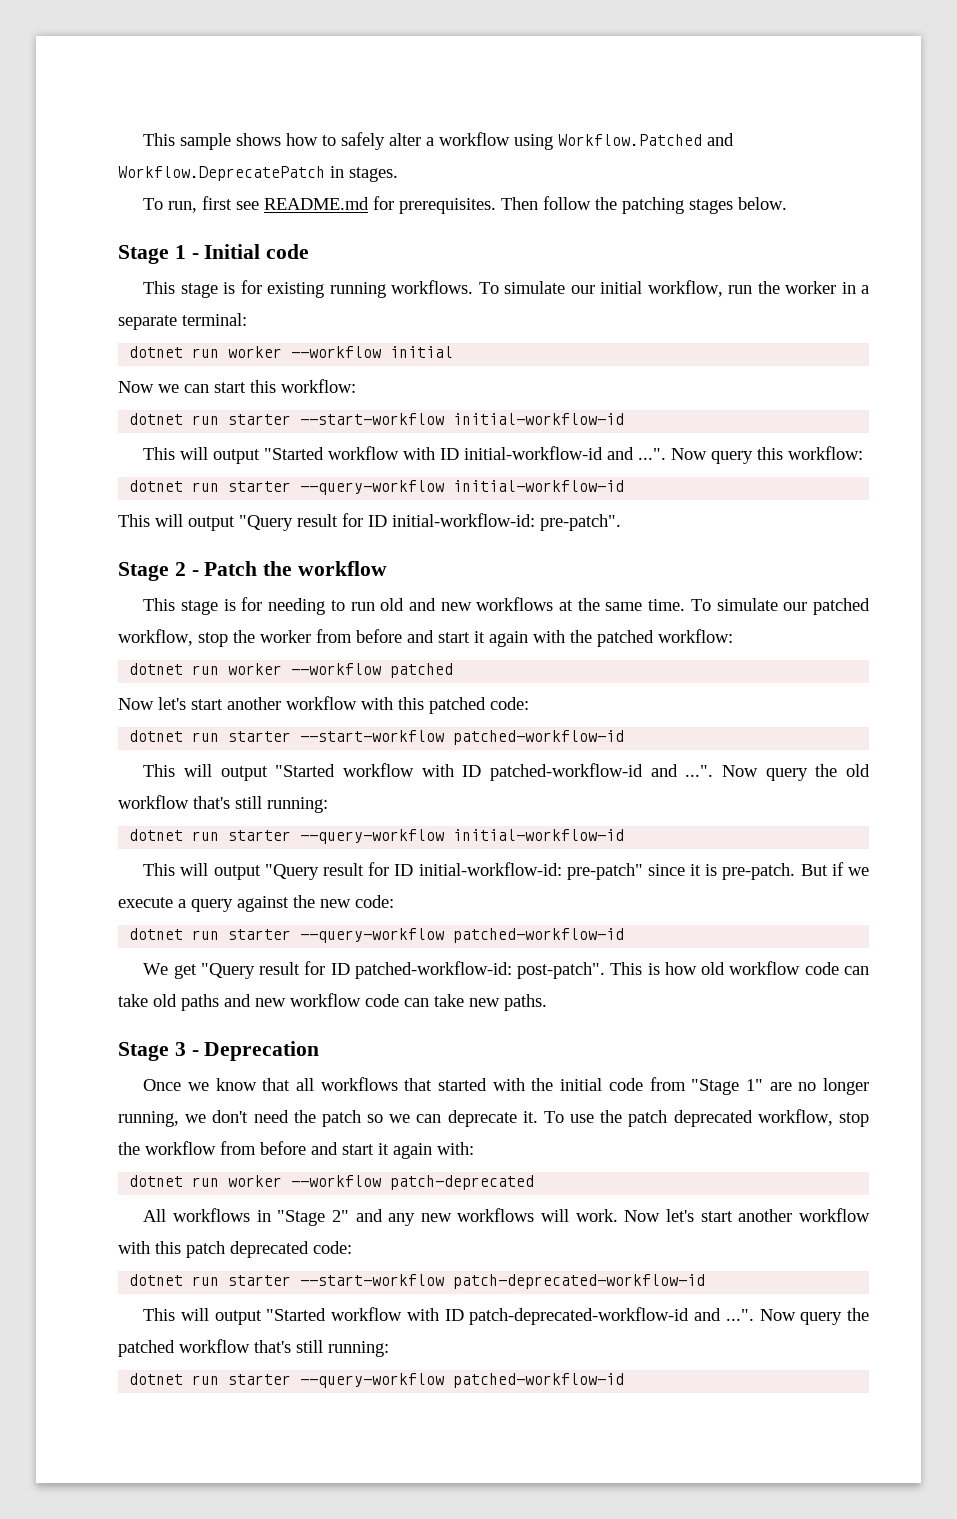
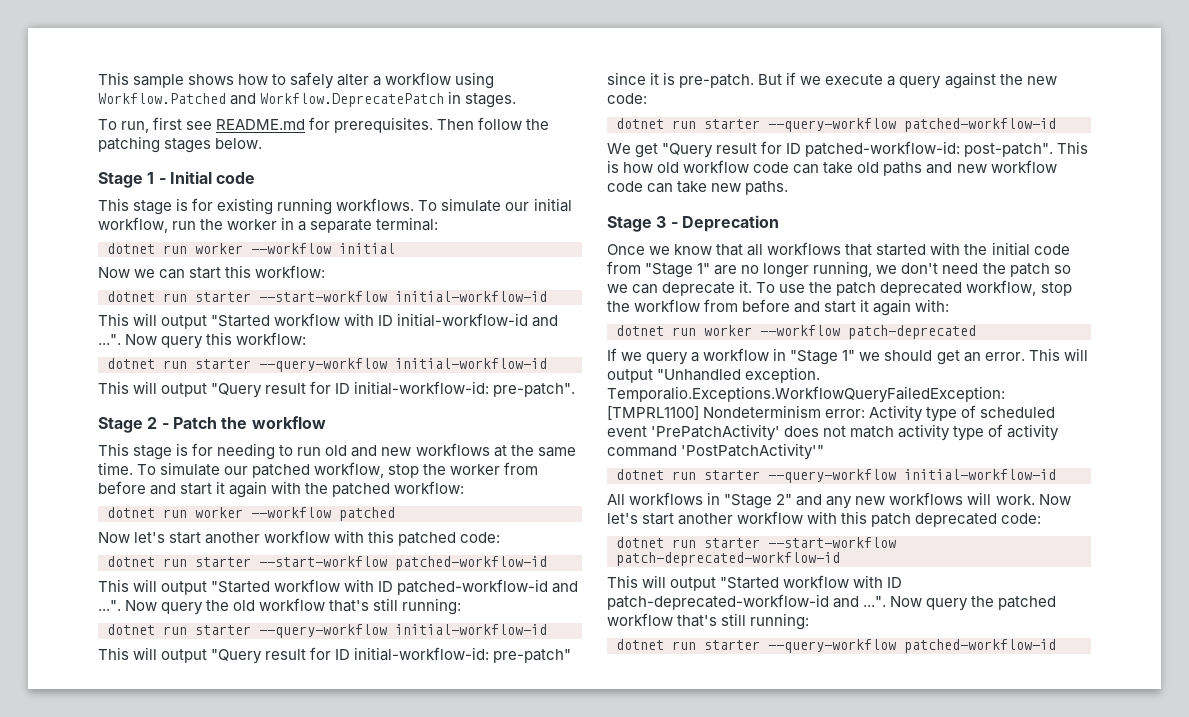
+ If we query a workflow in "Stage 1" we should get an error. This will output "Unhandled exception. Temporalio.Exceptions.WorkflowQueryFailedException: [TMPRL1100] Nondeterminism error: Activity type of scheduled event 'PrePatchActivity' does not match activity type of activity command 'PostPatchActivity'"
+ dotnet run starter --query-workflow initial-workflow-id

